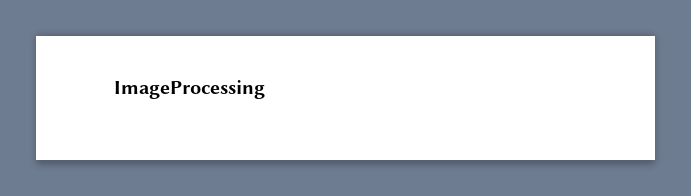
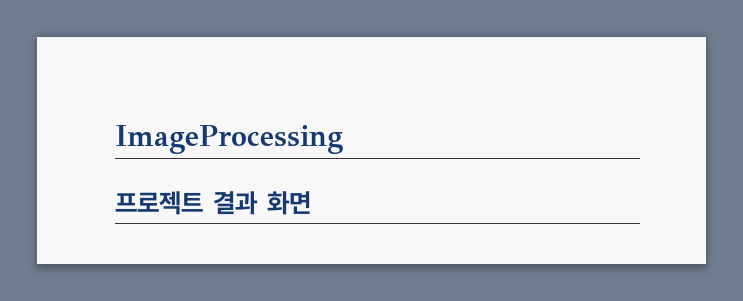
+ 프로젝트 결과 화면

